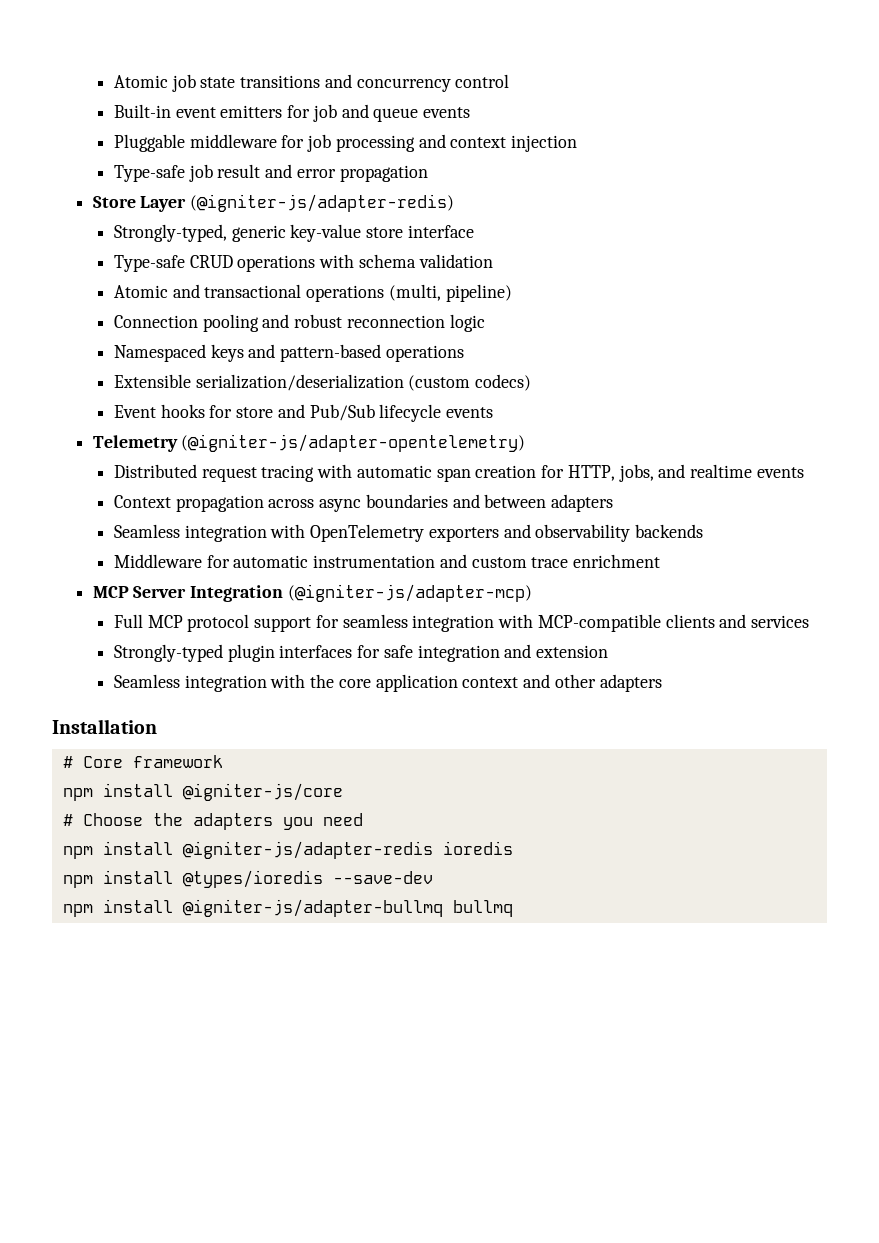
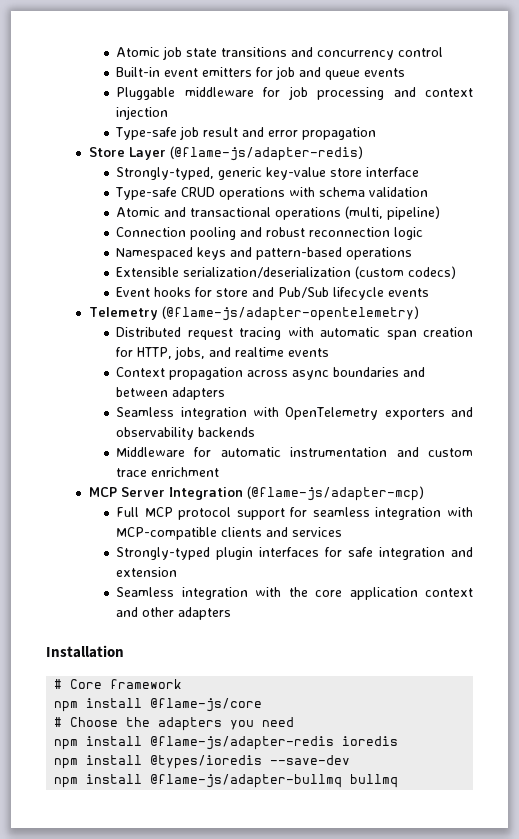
- Store Layer (@igniter-js/adapter-redis)
+ Store Layer (@flame-js/adapter-redis)
- Telemetry (@igniter-js/adapter-opentelemetry)
+ Telemetry (@flame-js/adapter-opentelemetry)
- MCP Server Integration (@igniter-js/adapter-mcp)
+ MCP Server Integration (@flame-js/adapter-mcp)
- npm install @igniter-js/core
+ npm install @flame-js/core
- npm install @igniter-js/adapter-redis ioredis
+ npm install @flame-js/adapter-redis ioredis
- npm install @igniter-js/adapter-bullmq bullmq
+ npm install @flame-js/adapter-bullmq bullmq

